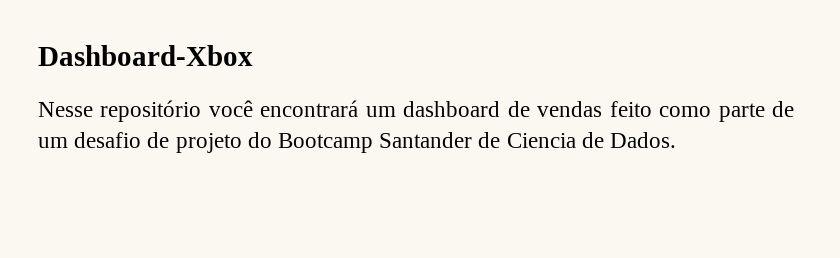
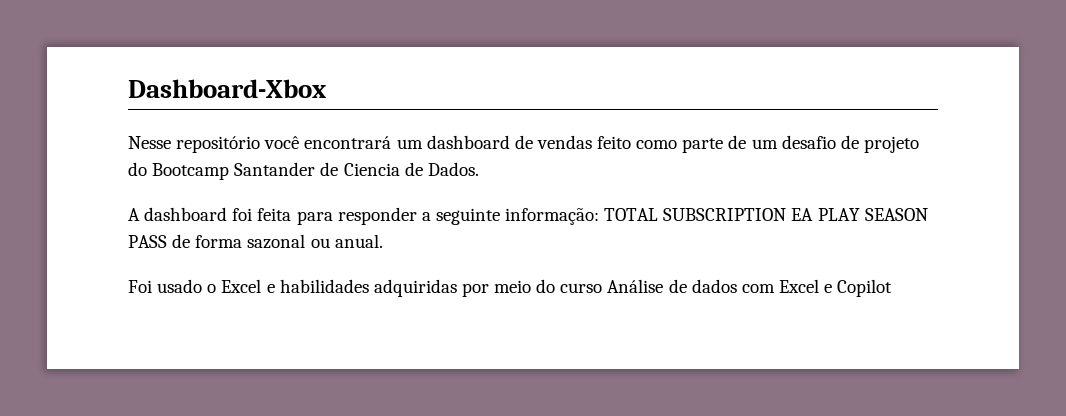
+ A dashboard foi feita para responder a seguinte informação: TOTAL SUBSCRIPTION EA PLAY SEASON PASS de forma sazonal ou anual.
+ Foi usado o Excel e habilidades adquiridas por meio do curso Análise de dados com Excel e Copilot

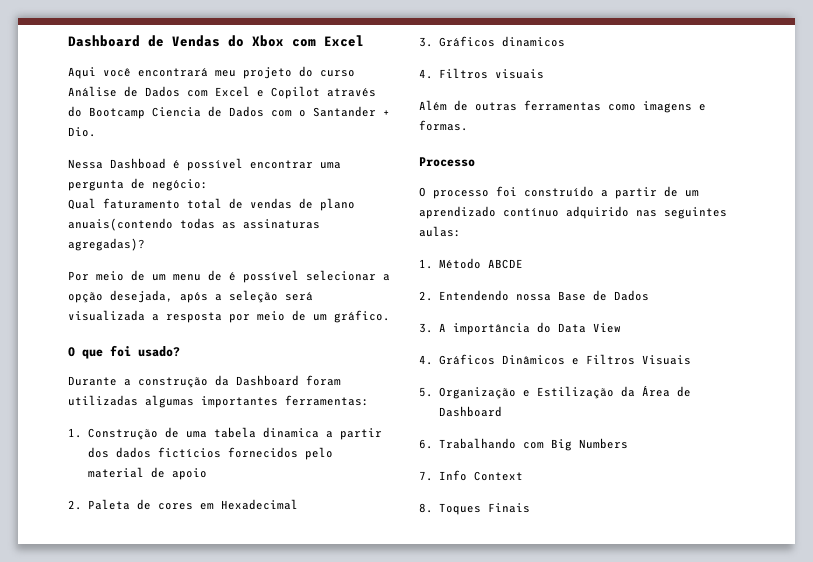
- Dashboard-Xbox
- Nesse repositório você encontrará um dashboard de vendas feito como parte de um desafio de projeto do Bootcamp Santander de Ciencia de Dados.
- A dashboard foi feita para responder a seguinte informação: TOTAL SUBSCRIPTION EA PLAY SEASON PASS de forma sazonal ou anual.
- Foi usado o Excel e habilidades adquiridas por meio do curso Análise de dados com Excel e Copilot
+ Dashboard de Vendas do Xbox com Excel
+ Aqui você encontrará meu projeto do curso Análise de Dados com Excel e Copilot através do Bootcamp Ciencia de Dados com o Santander + Dio.
+ Nessa Dashboad é possível encontrar uma pergunta de negócio:
+ Qual faturamento total de vendas de plano anuais(contendo todas as assinaturas agregadas)?
+ Por meio de um menu de é possível selecionar a opção desejada, após a seleção será visualizada a resposta por meio de um gráfico.
+ O que foi usado?
+ Durante a construção da Dashboard foram utilizadas algumas importantes ferramentas:
+ 1. Construção de uma tabela dinamica a partir dos dados fictícios fornecidos pelo material de apoio
+ 2. Paleta de cores em Hexadecimal
+ 3. Gráficos dinamicos
+ 4. Filtros visuais
+ Além de outras ferramentas como imagens e formas.
+ Processo
+ O processo foi construído a partir de um aprendizado contínuo adquirido nas seguintes aulas:
+ 1. Método ABCDE
+ 2. Entendendo nossa Base de Dados
+ 3. A importância do Data View
+ 4. Gráficos Dinâmicos e Filtros Visuais
+ 5. Organização e Estilização da Área de Dashboard
+ 6. Trabalhando com Big Numbers
+ 7. Info Context
+ 8. Toques Finais

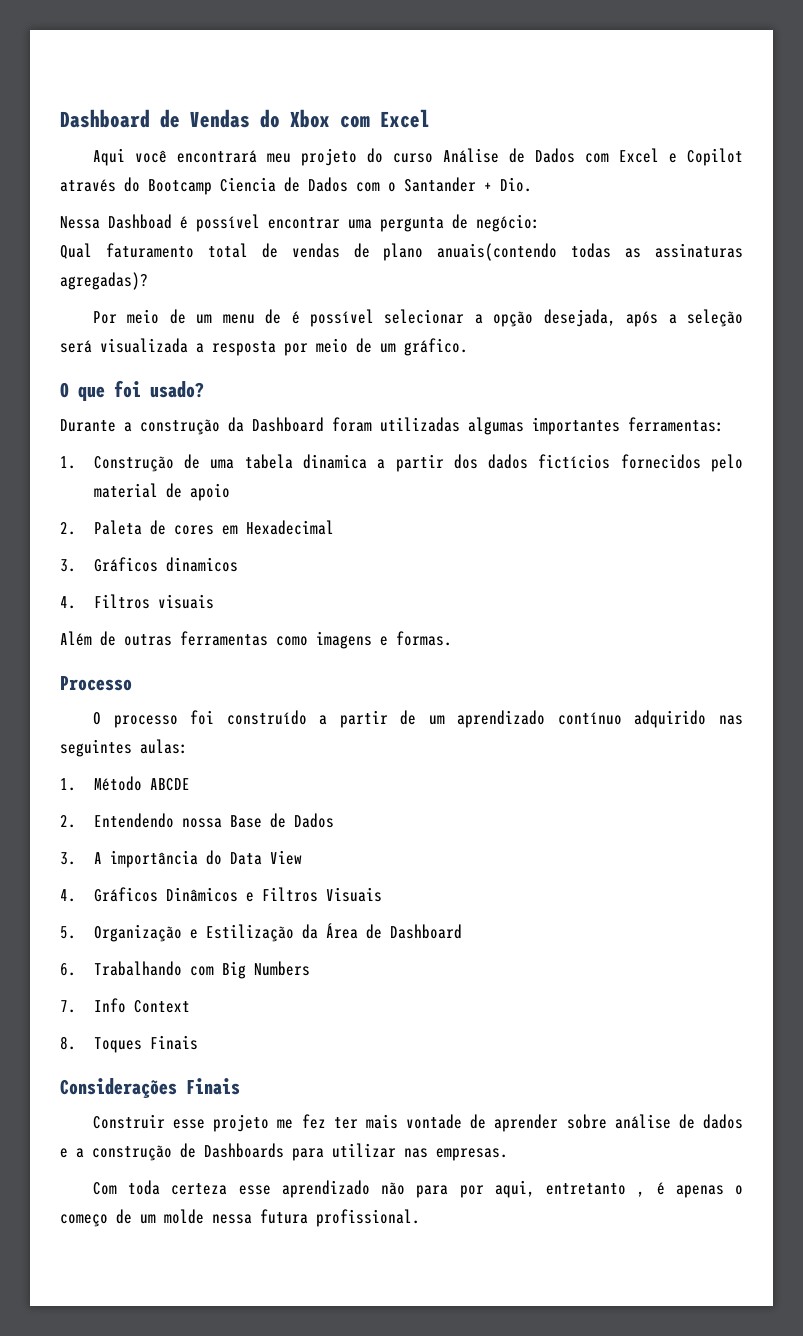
+ Considerações Finais
+ Construir esse projeto me fez ter mais vontade de aprender sobre análise de dados e a construção de Dashboards para utilizar nas empresas.
+ Com toda certeza esse aprendizado não para por aqui, entretanto , é apenas o começo de um molde nessa futura profissional.

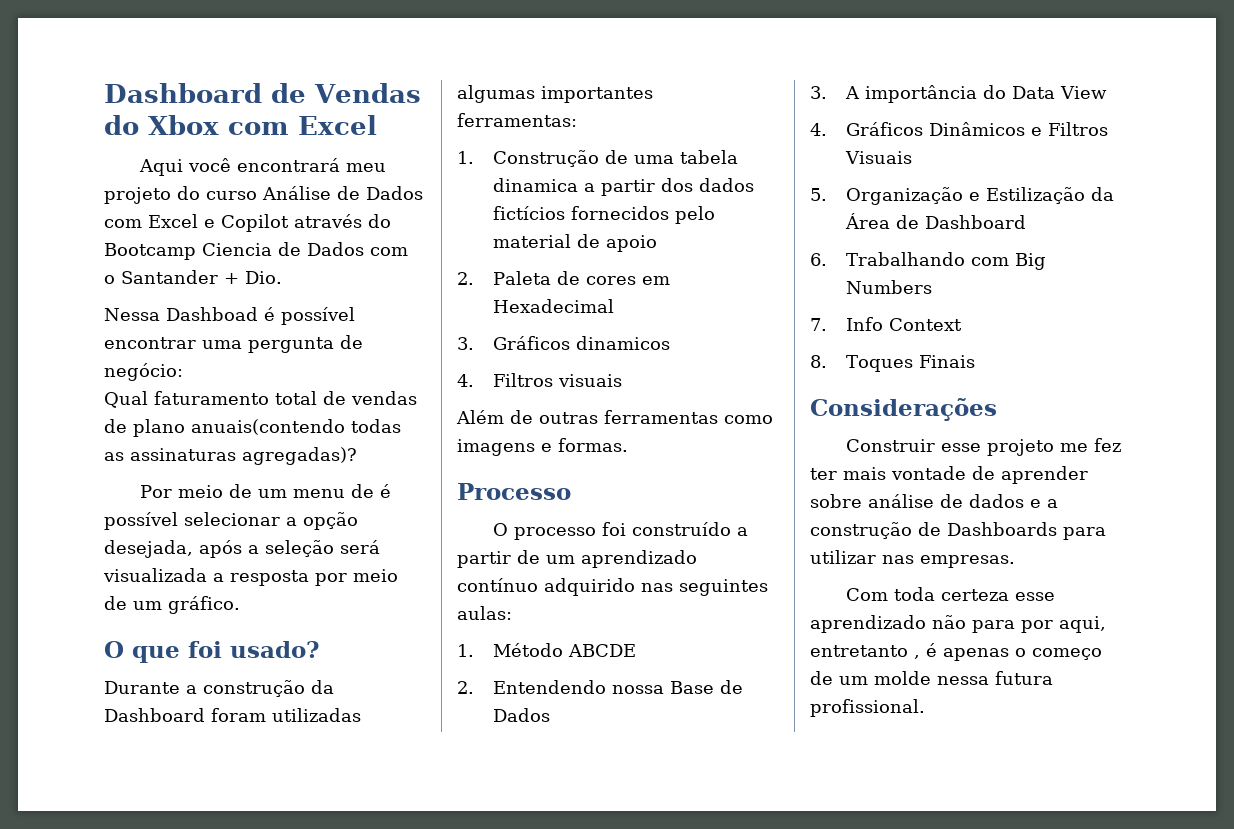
- Considerações Finais
+ Considerações

